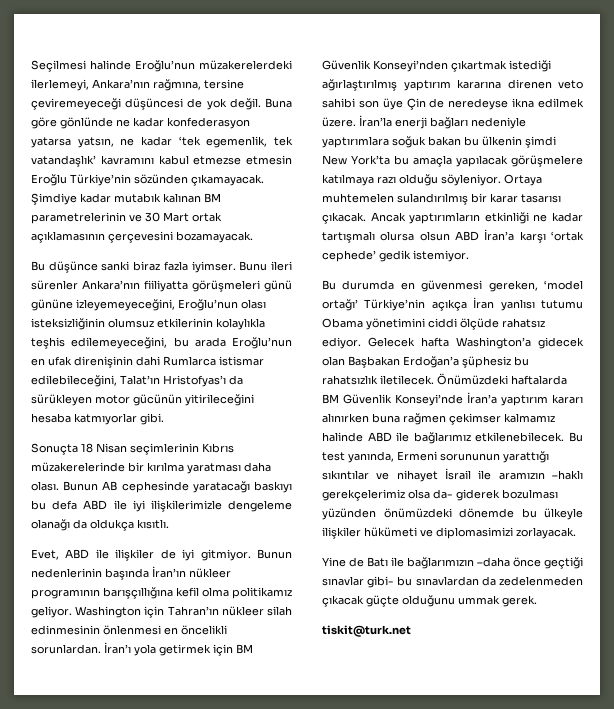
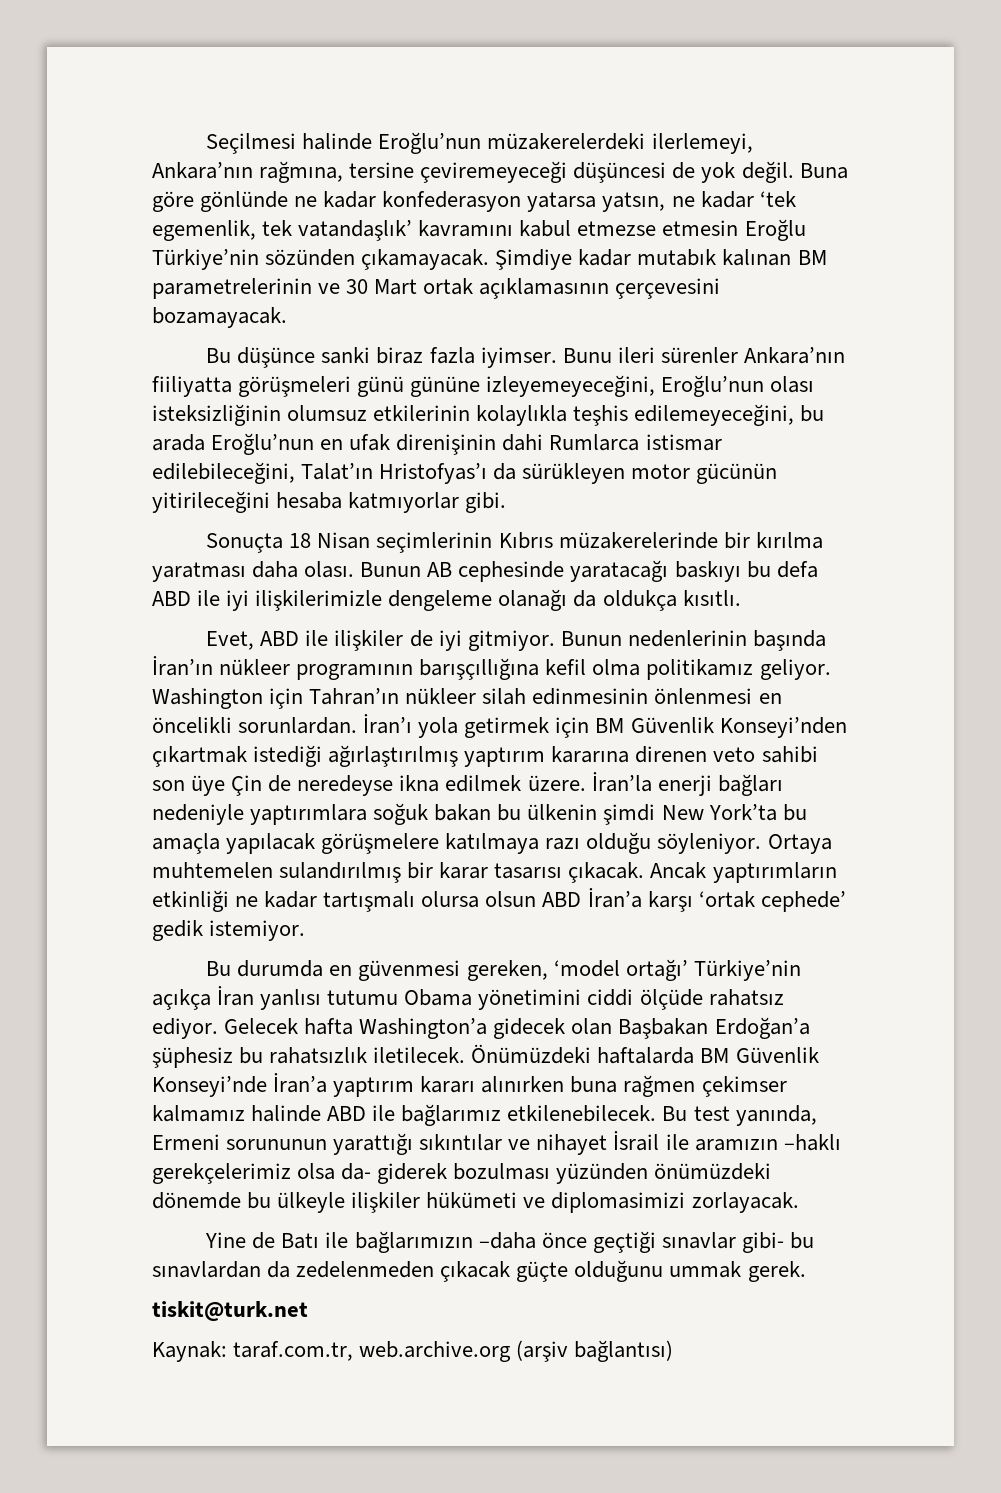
+ Kaynak: taraf.com.tr, web.archive.org (arşiv bağlantısı)

